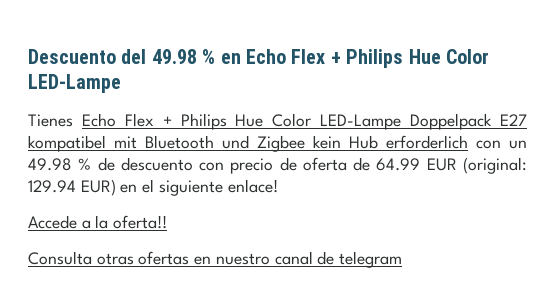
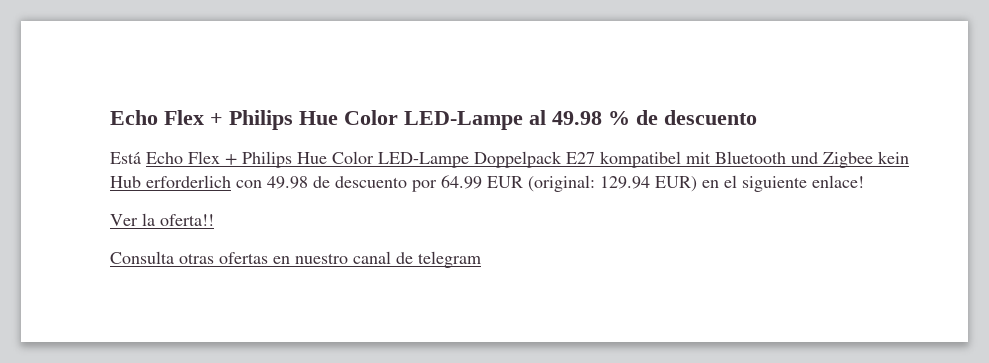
- Descuento del 49.98 % en Echo Flex + Philips Hue Color LED-Lampe
- Tienes Echo Flex + Philips Hue Color LED-Lampe Doppelpack E27 kompatibel mit Bluetooth und Zigbee kein Hub erforderlich con un 49.98 % de descuento con precio de oferta de 64.99 EUR (original: 129.94 EUR) en el siguiente enlace!
+ Echo Flex + Philips Hue Color LED-Lampe al 49.98 % de descuento
+ Está Echo Flex + Philips Hue Color LED-Lampe Doppelpack E27 kompatibel mit Bluetooth und Zigbee kein Hub erforderlich con 49.98 de descuento por 64.99 EUR (original: 129.94 EUR) en el siguiente enlace!
- Accede a la oferta!!
+ Ver la oferta!!

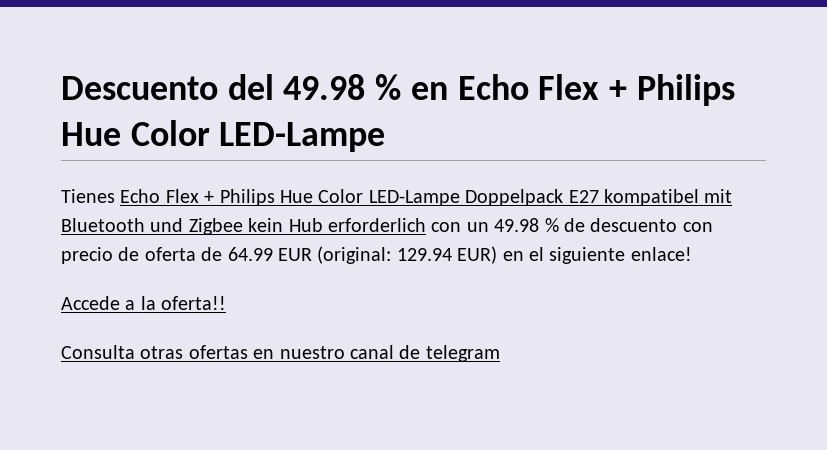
- Echo Flex + Philips Hue Color LED-Lampe al 49.98 % de descuento
- Está Echo Flex + Philips Hue Color LED-Lampe Doppelpack E27 kompatibel mit Bluetooth und Zigbee kein Hub erforderlich con 49.98 de descuento por 64.99 EUR (original: 129.94 EUR) en el siguiente enlace!
+ Descuento del 49.98 % en Echo Flex + Philips Hue Color LED-Lampe
+ Tienes Echo Flex + Philips Hue Color LED-Lampe Doppelpack E27 kompatibel mit Bluetooth und Zigbee kein Hub erforderlich con un 49.98 % de descuento con precio de oferta de 64.99 EUR (original: 129.94 EUR) en el siguiente enlace!
- Ver la oferta!!
+ Accede a la oferta!!

